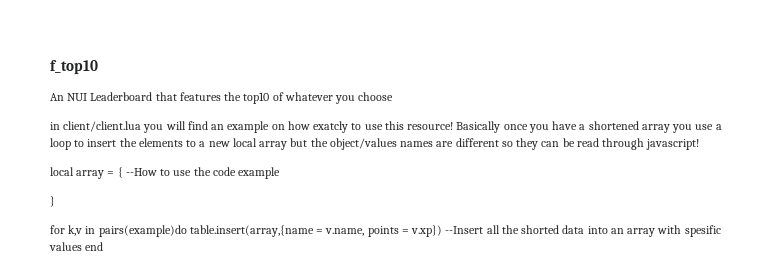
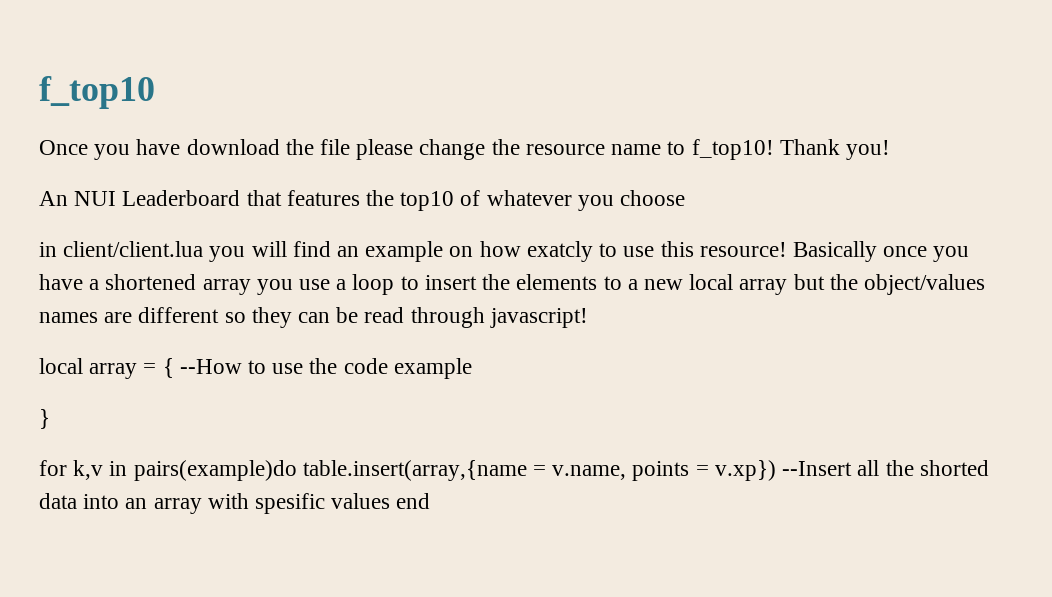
+ Once you have download the file please change the resource name to f_top10! Thank you!

